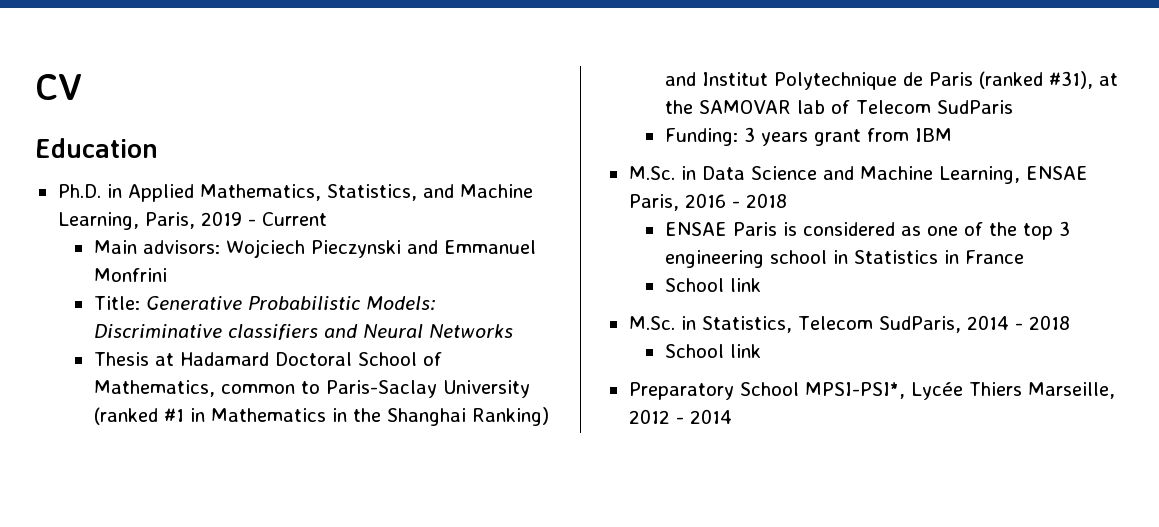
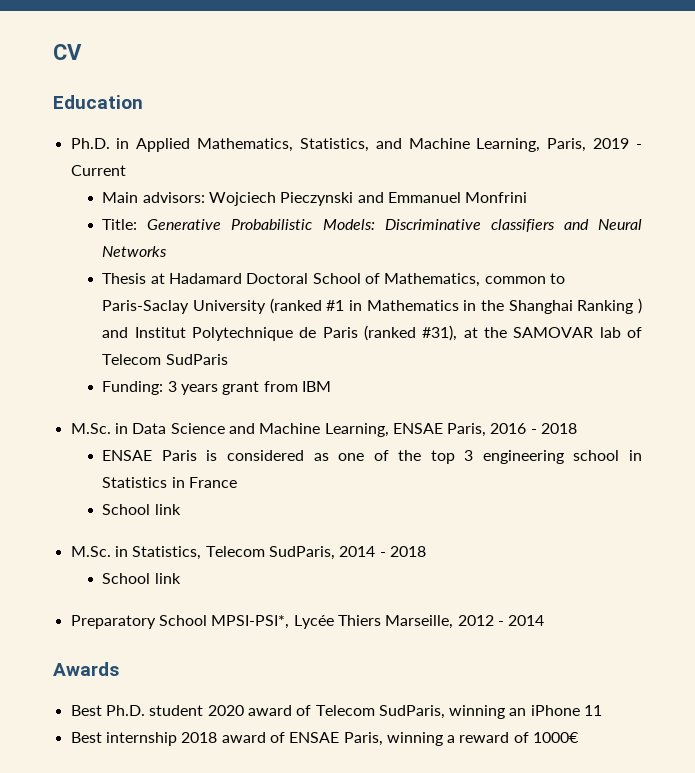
- Thesis at Hadamard Doctoral School of Mathematics, common to Paris-Saclay University (ranked #1 in Mathematics in the Shanghai Ranking) and Institut Polytechnique de Paris (ranked #31), at the SAMOVAR lab of Telecom SudParis
+ Thesis at Hadamard Doctoral School of Mathematics, common to Paris-Saclay University (ranked #1 in Mathematics in the Shanghai Ranking ) and Institut Polytechnique de Paris (ranked #31), at the SAMOVAR lab of Telecom SudParis
+ Awards
+ Best Ph.D. student 2020 award of Telecom SudParis, winning an iPhone 11
+ Best internship 2018 award of ENSAE Paris, winning a reward of 1000€

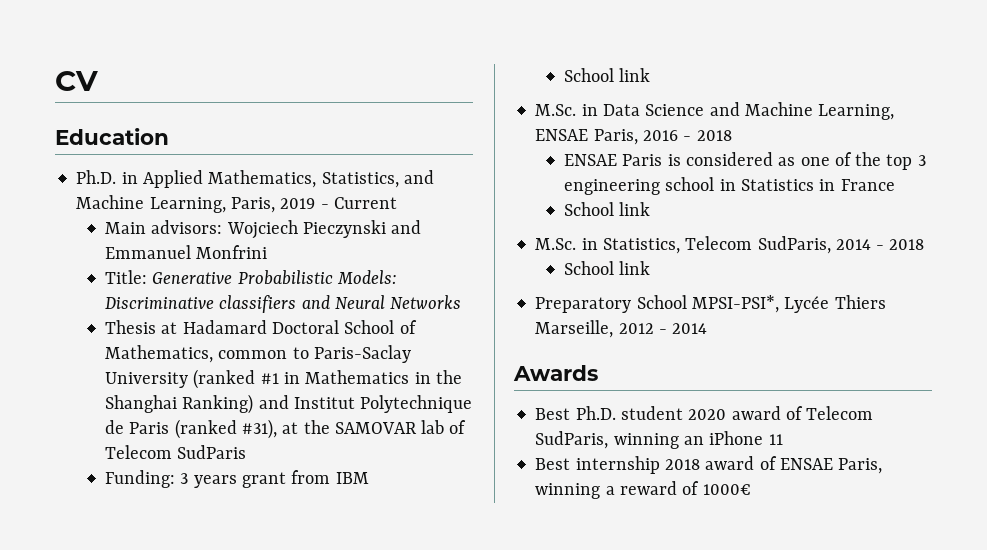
- Thesis at Hadamard Doctoral School of Mathematics, common to Paris-Saclay University (ranked #1 in Mathematics in the Shanghai Ranking ) and Institut Polytechnique de Paris (ranked #31), at the SAMOVAR lab of Telecom SudParis
+ Thesis at Hadamard Doctoral School of Mathematics, common to Paris-Saclay University (ranked #1 in Mathematics in the Shanghai Ranking) and Institut Polytechnique de Paris (ranked #31), at the SAMOVAR lab of Telecom SudParis
  Funding: 3 years grant from IBM
+ School link

